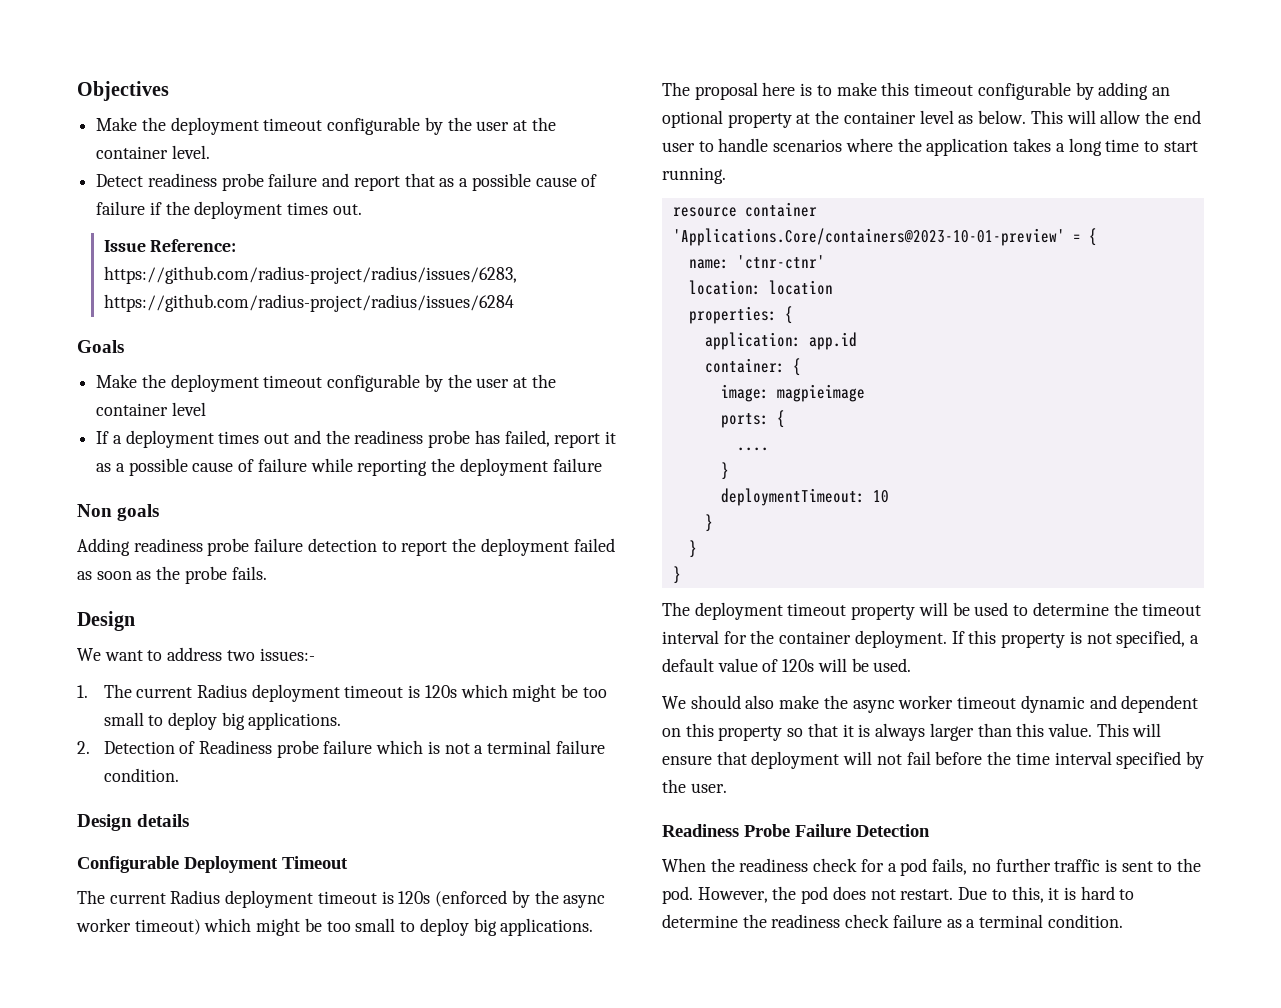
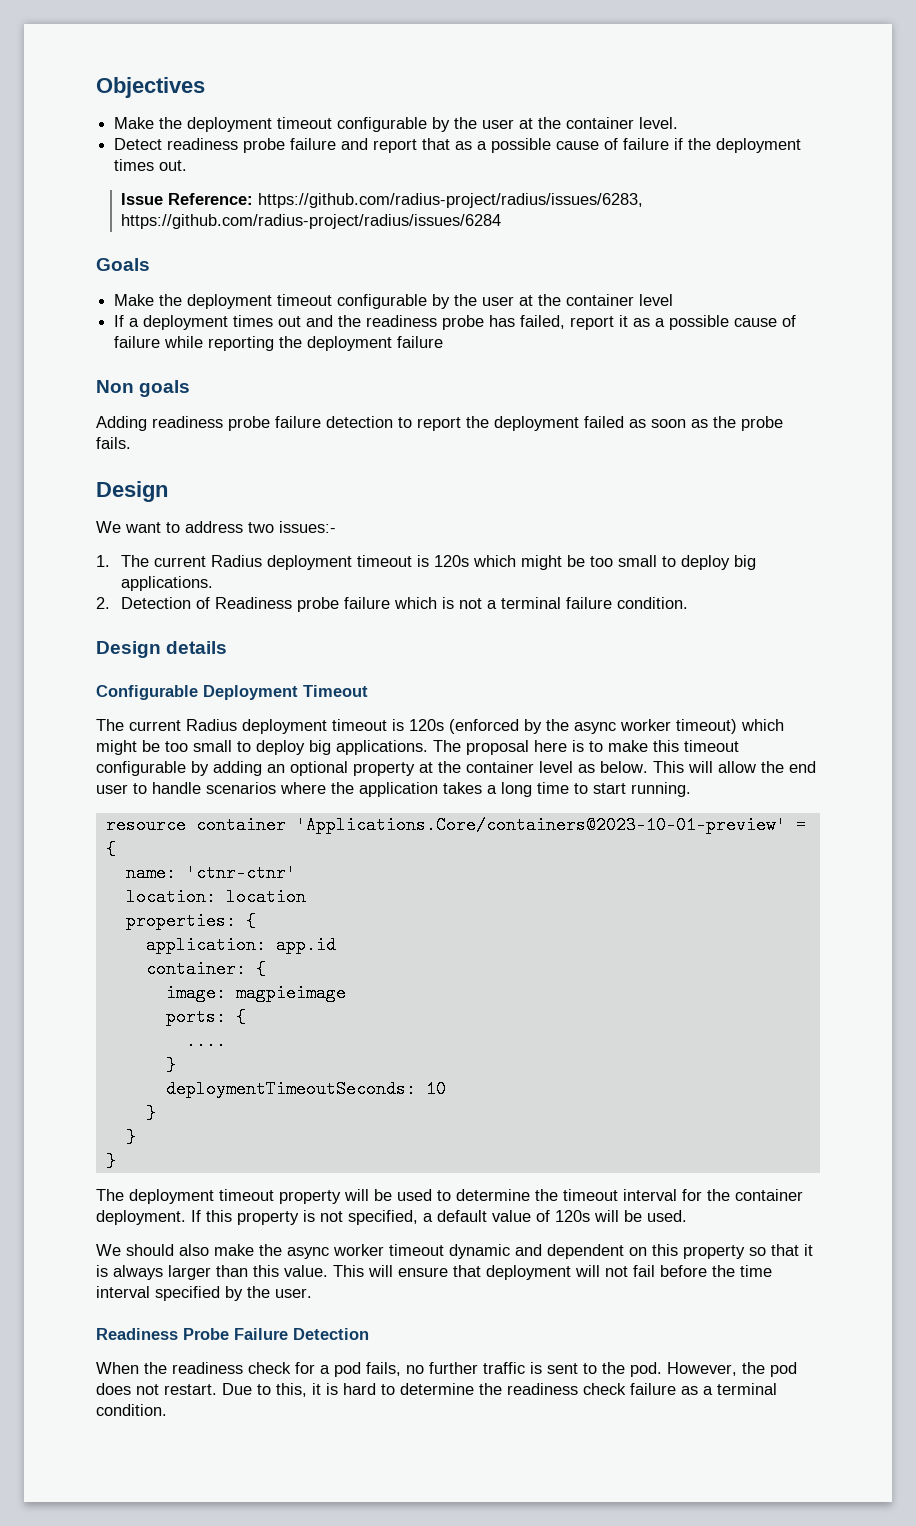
- deploymentTimeout: 10
+ deploymentTimeoutSeconds: 10

